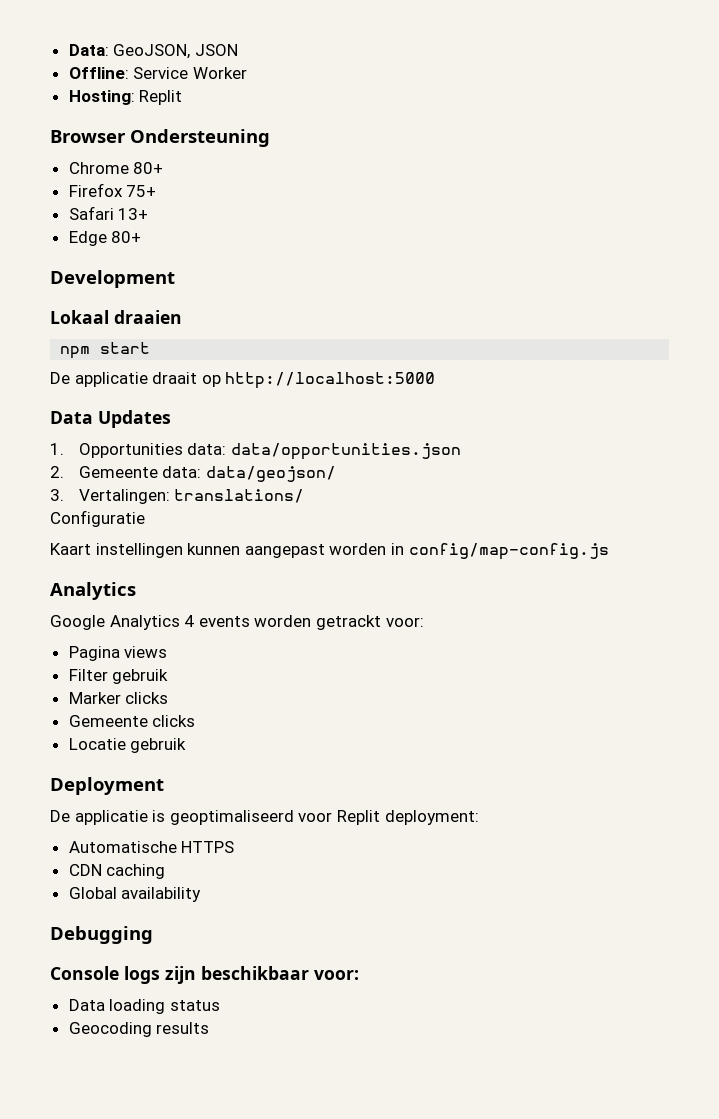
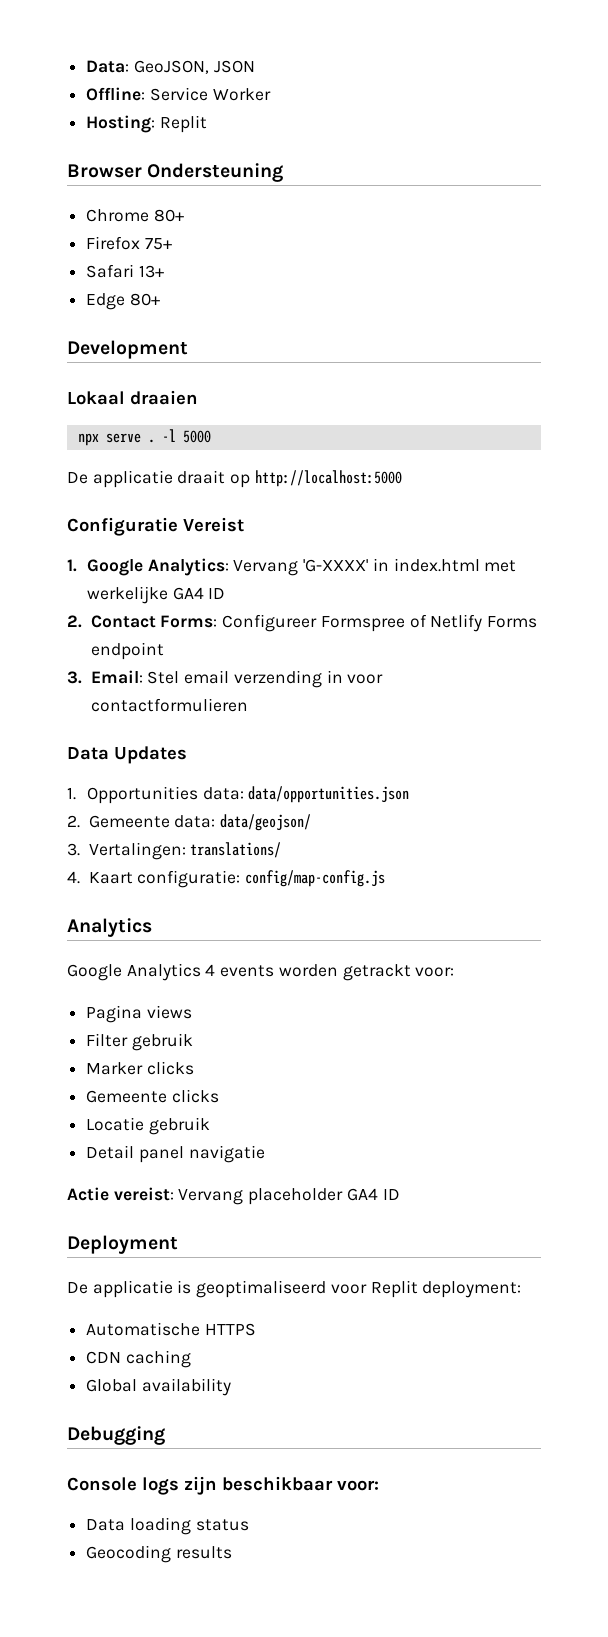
- npm start
+ npx serve . -l 5000
+ Configuratie Vereist
+ 1. Google Analytics: Vervang 'G-XXXX' in index.html met werkelijke GA4 ID
+ 2. Contact Forms: Configureer Formspree of Netlify Forms endpoint
+ 3. Email: Stel email verzending in voor contactformulieren
- Configuratie
- Kaart instellingen kunnen aangepast worden in config/map-config.js
+ 4. Kaart configuratie: config/map-config.js
+ Detail panel navigatie
+ Actie vereist: Vervang placeholder GA4 ID

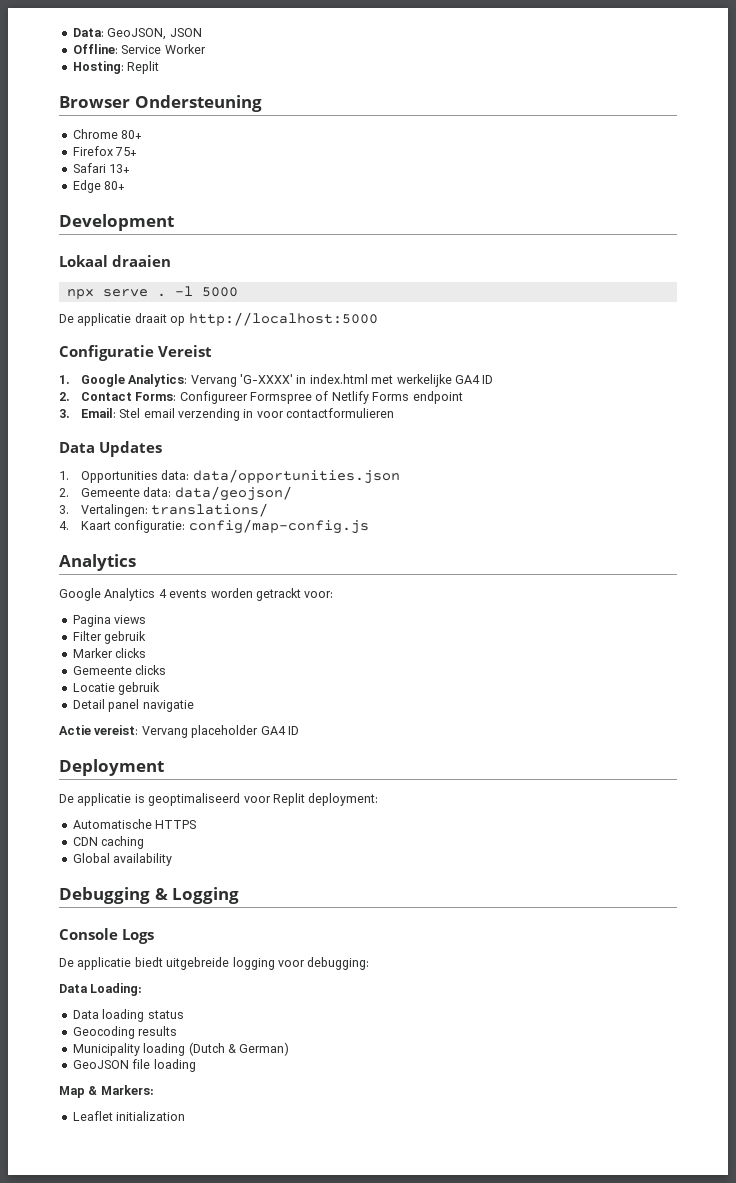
- Debugging
+ Debugging & Logging
- Console logs zijn beschikbaar voor:
+ Console Logs
+ De applicatie biedt uitgebreide logging voor debugging:
+ Data Loading:
+ Municipality loading (Dutch & German)
+ GeoJSON file loading
+ Map & Markers:
+ Leaflet initialization

